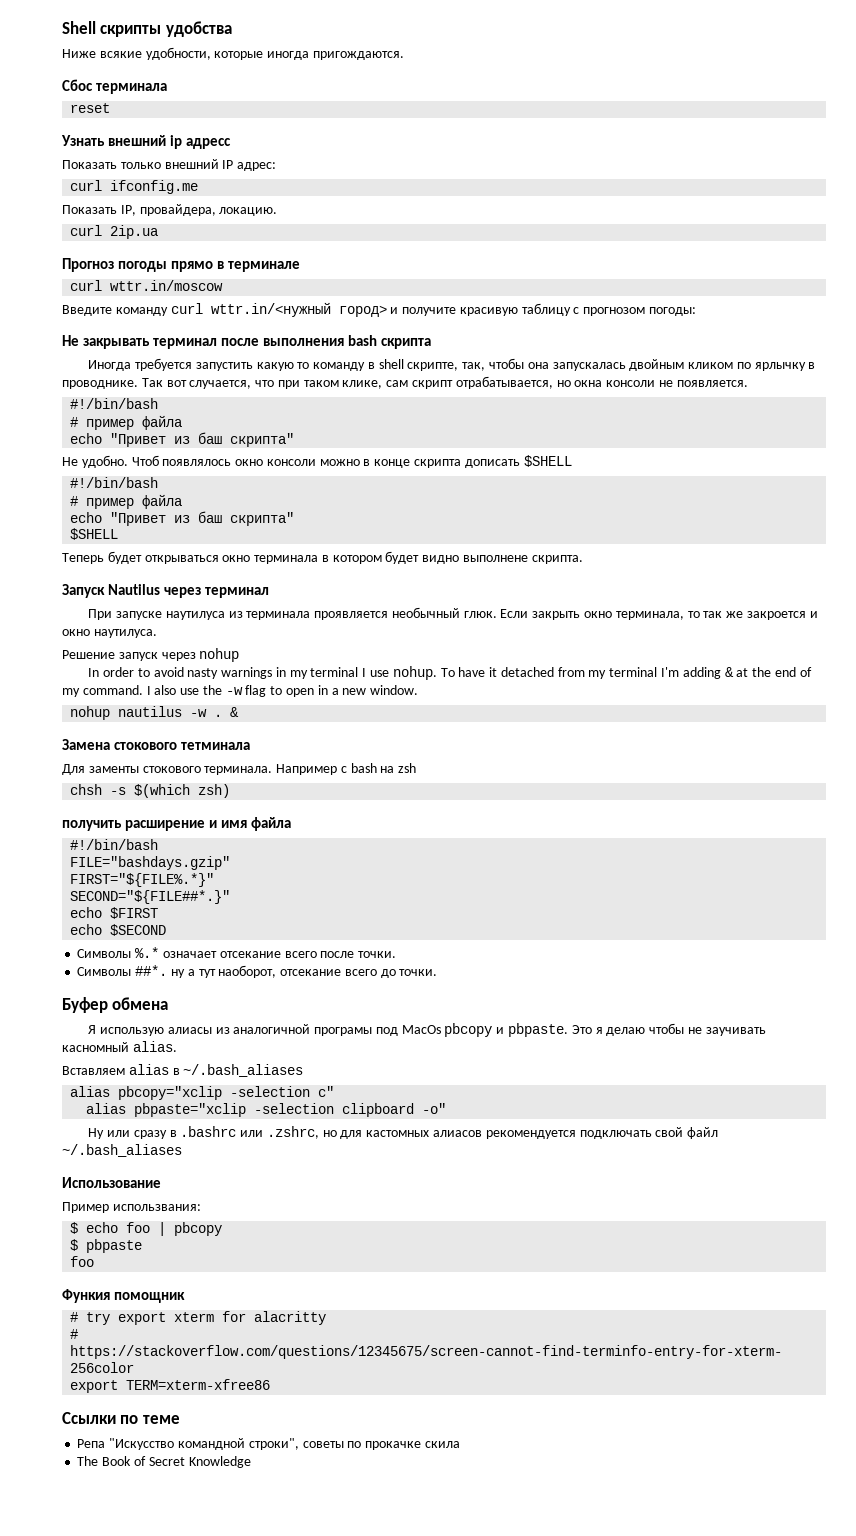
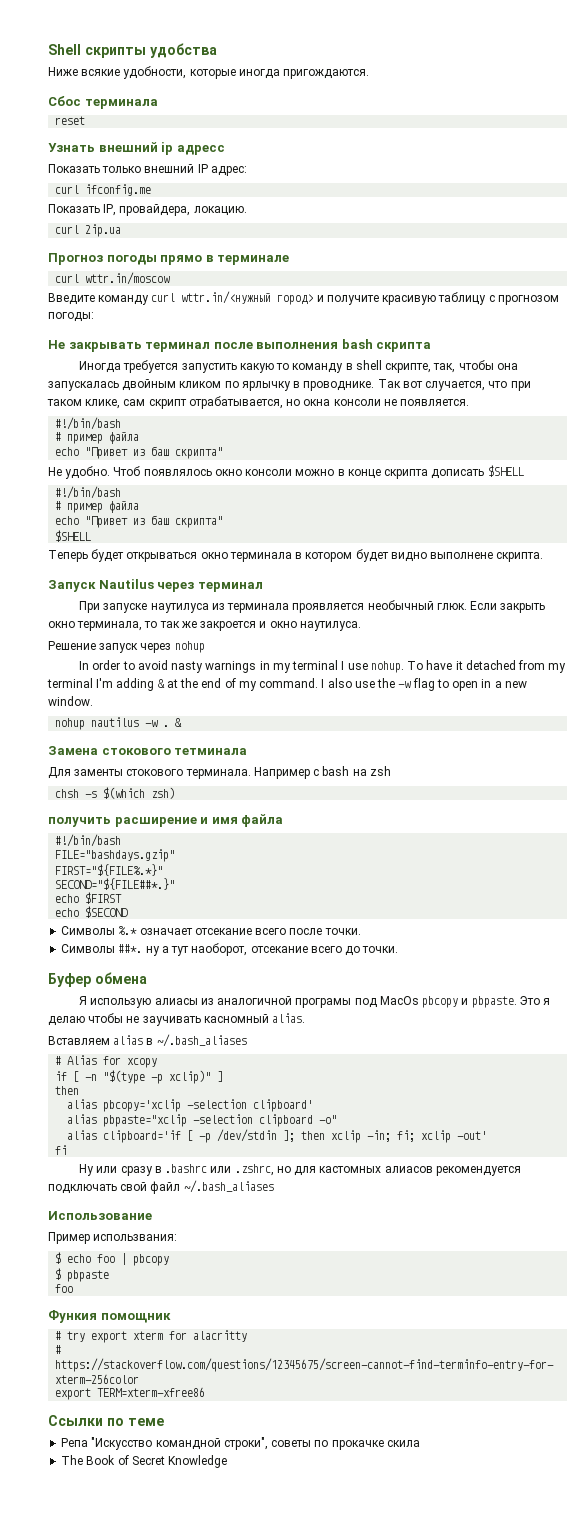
- alias pbcopy="xclip -selection c"
+ # Alias for xcopy
+ if [ -n "$(type -p xclip)" ]
+ then
+ alias pbcopy='xclip -selection clipboard'
+ alias clipboard='if [ -p /dev/stdin ]; then xclip -in; fi; xclip -out'
+ fi

